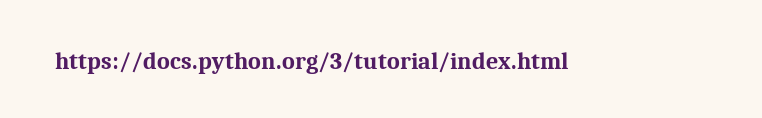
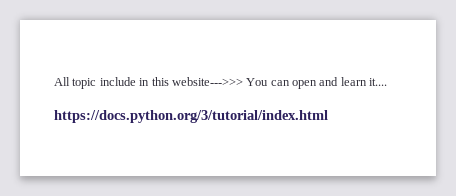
+ All topic include in this website--->>> You can open and learn it....

